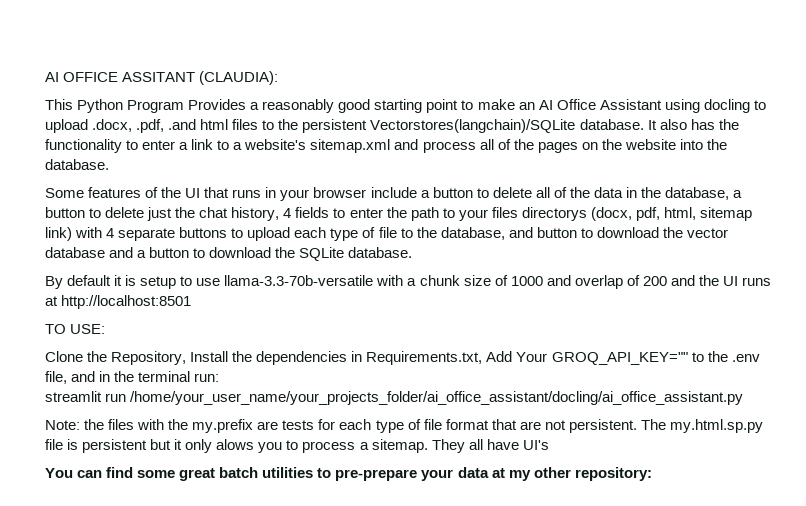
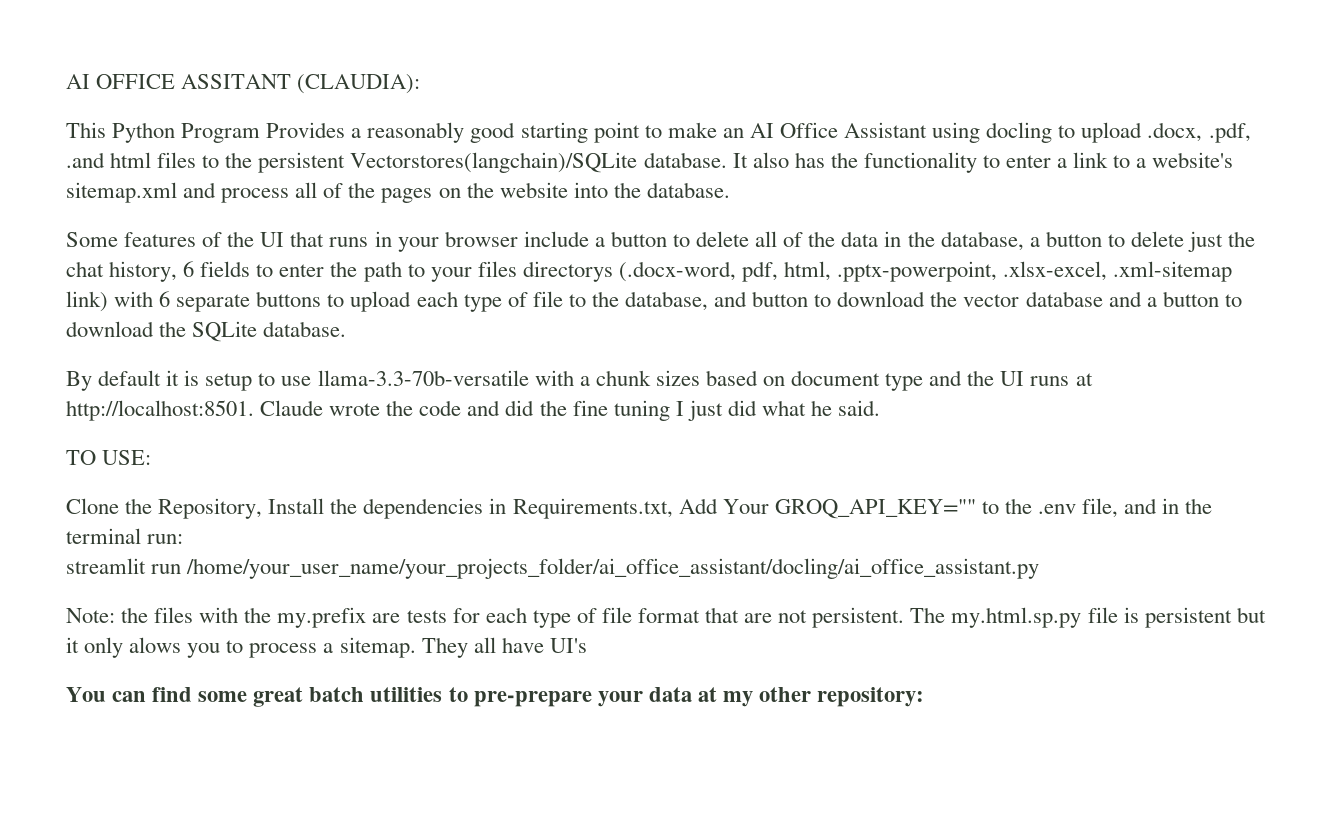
- Some features of the UI that runs in your browser include a button to delete all of the data in the database, a button to delete just the chat history, 4 fields to enter the path to your files directorys (docx, pdf, html, sitemap link) with 4 separate buttons to upload each type of file to the database, and button to download the vector database and a button to download the SQLite database.
+ Some features of the UI that runs in your browser include a button to delete all of the data in the database, a button to delete just the chat history, 6 fields to enter the path to your files directorys (.docx-word, pdf, html, .pptx-powerpoint, .xlsx-excel, .xml-sitemap link) with 6 separate buttons to upload each type of file to the database, and button to download the vector database and a button to download the SQLite database.
- By default it is setup to use llama-3.3-70b-versatile with a chunk size of 1000 and overlap of 200 and the UI runs at http://localhost:8501
+ By default it is setup to use llama-3.3-70b-versatile with a chunk sizes based on document type and the UI runs at http://localhost:8501. Claude wrote the code and did the fine tuning I just did what he said.

